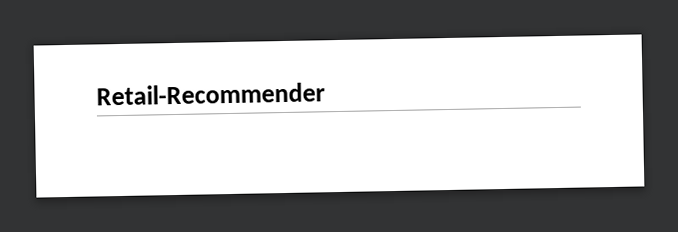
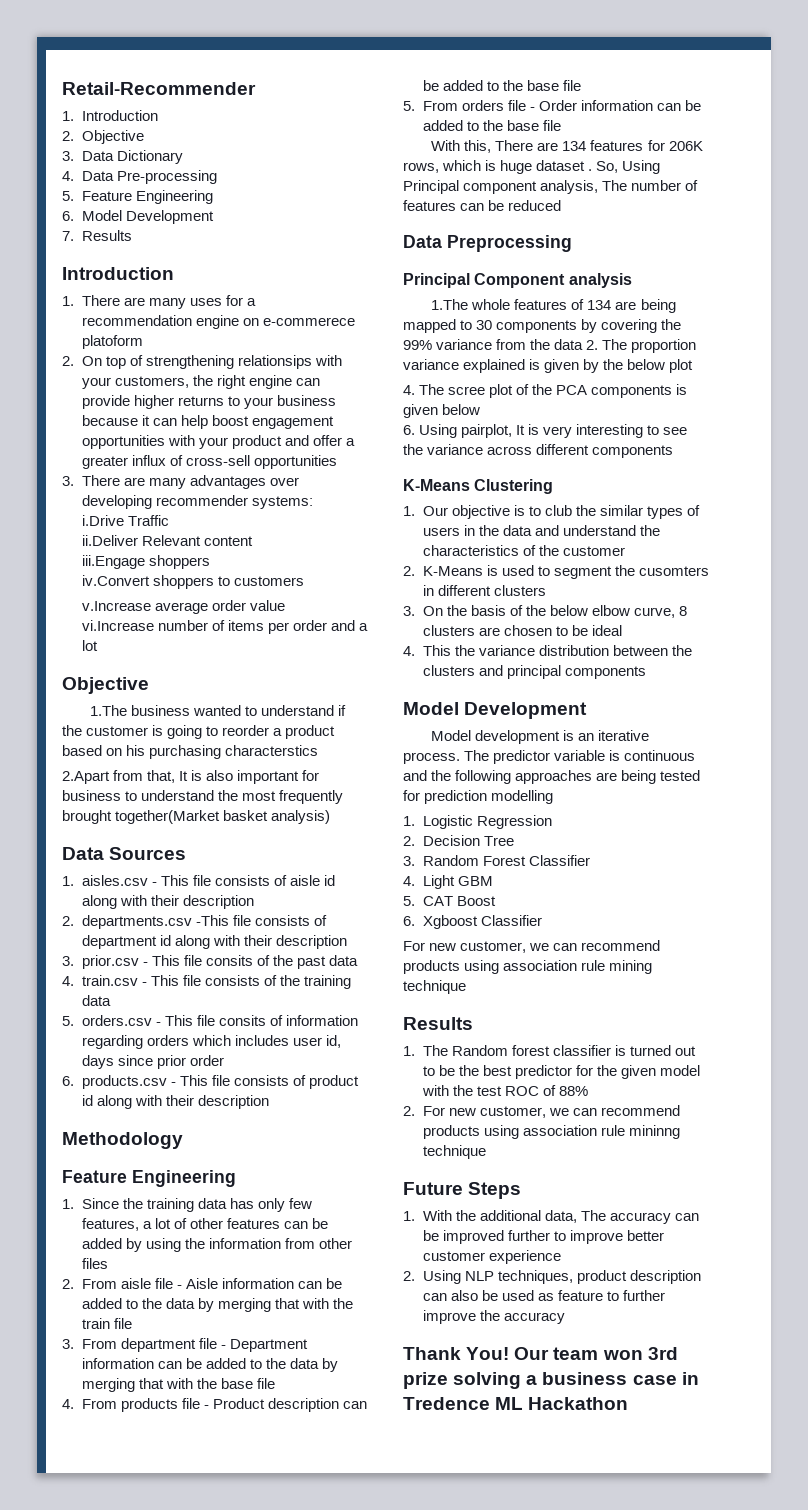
+ 1. Introduction
+ 2. Objective
+ 3. Data Dictionary
+ 4. Data Pre-processing
+ 5. Feature Engineering
+ 6. Model Development
+ 7. Results
+ Introduction
+ 1. There are many uses for a recommendation engine on e-commerece platoform
+ 2. On top of strengthening relationsips with your customers, the right engine can provide higher returns to your business because it can help boost engagement opportunities with your product and offer a greater influx of cross-sell opportunities
+ 3. There are many advantages over developing recommender systems:
+ i.Drive Traffic
+ ii.Deliver Relevant content
+ iii.Engage shoppers
+ iv.Convert shoppers to customers
+ v.Increase average order value
+ vi.Increase number of items per order and a lot
+ Objective
+ 1.The business wanted to understand if the customer is going to reorder a product based on his purchasing characterstics
+ 2.Apart from that, It is also important for business to understand the most frequently brought together(Market basket analysis)
+ Data Sources
+ 1. aisles.csv - This file consists of aisle id along with their description
+ 2. departments.csv -This file consists of department id along with their description
+ 3. prior.csv - This file consits of the past data
+ 4. train.csv - This file consists of the training data
+ 5. orders.csv - This file consits of information regarding orders which includes user id, days since prior order
+ 6. products.csv - This file consists of product id along with their description
+ Methodology
+ Feature Engineering
+ 1. Since the training data has only few features, a lot of other features can be added by using the information from other files
+ 2. From aisle file - Aisle information can be added to the data by merging that with the train file
+ 3. From department file - Department information can be added to the data by merging that with the base file
+ 4. From products file - Product description can be added to the base file
+ 5. From orders file - Order information can be added to the base file
+ With this, There are 134 features for 206K rows, which is huge dataset . So, Using Principal component analysis, The number of features can be reduced
+ Data Preprocessing
+ Principal Component analysis
+ 1.The whole features of 134 are being mapped to 30 components by covering the 99% variance from the data 2. The proportion variance explained is given by the below plot
+ 4. The scree plot of the PCA components is given below
+ 6. Using pairplot, It is very interesting to see the variance across different components
+ K-Means Clustering
+ 1. Our objective is to club the similar types of users in the data and understand the characteristics of the customer
+ 2. K-Means is used to segment the cusomters in different clusters
+ 3. On the basis of the below elbow curve, 8 clusters are chosen to be ideal
+ 4. This the variance distribution between the clusters and principal components
+ Model Development
+ Model development is an iterative process. The predictor variable is continuous and the following approaches are being tested for prediction modelling
+ 1. Logistic Regression
+ 2. Decision Tree
+ 3. Random Forest Classifier
+ 4. Light GBM
+ 5. CAT Boost
+ 6. Xgboost Classifier
+ For new customer, we can recommend products using association rule mining technique
+ Results
+ 1. The Random forest classifier is turned out to be the best predictor for the given model with the test ROC of 88%
+ 2. For new customer, we can recommend products using association rule mininng technique
+ Future Steps
+ 1. With the additional data, The accuracy can be improved further to improve better customer experience
+ 2. Using NLP techniques, product description can also be used as feature to further improve the accuracy
+ Thank You! Our team won 3rd prize solving a business case in Tredence ML Hackathon

